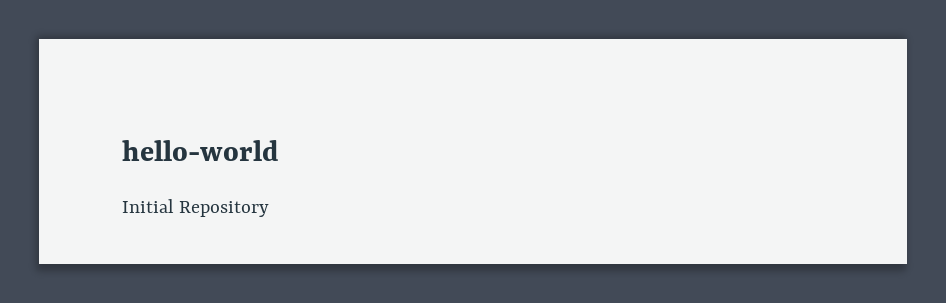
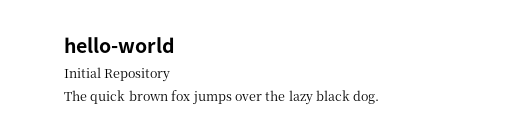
+ The quick brown fox jumps over the lazy black dog.

